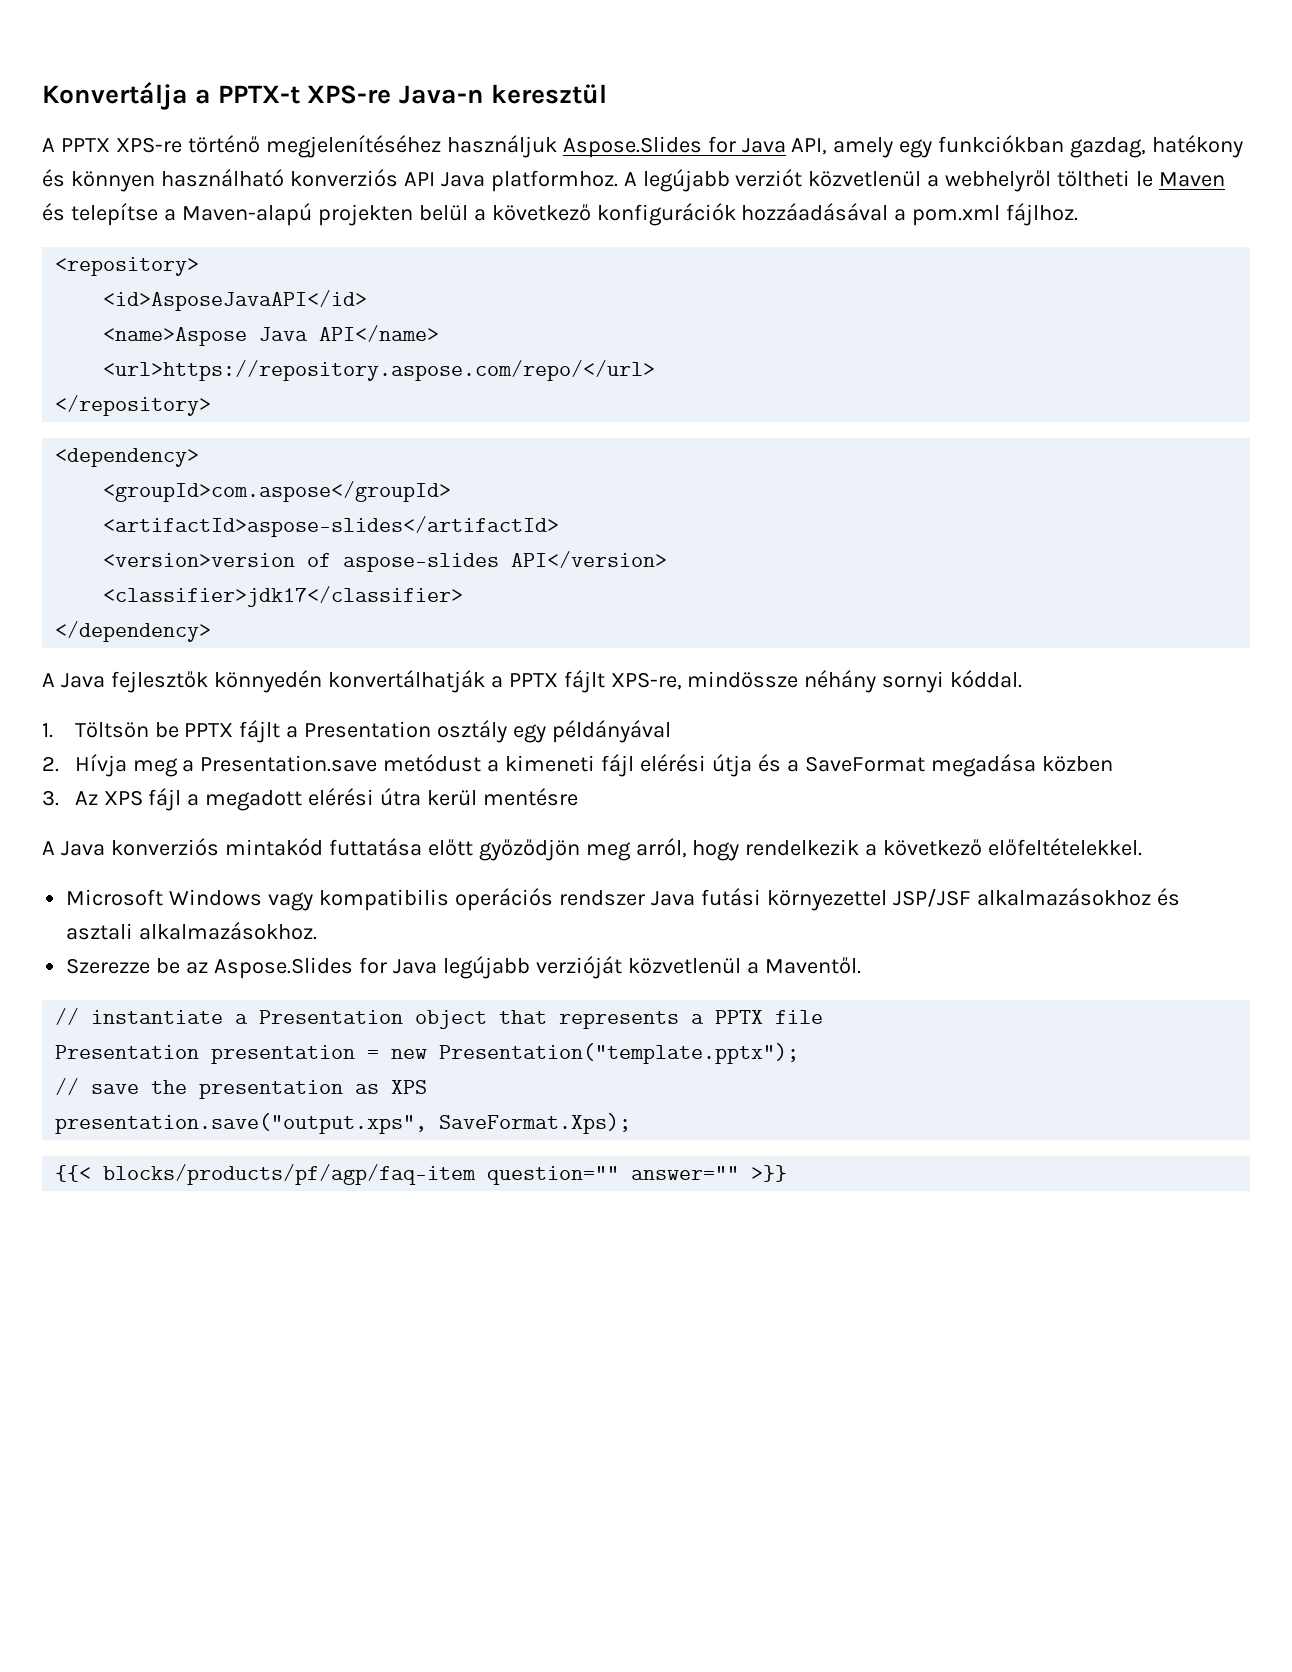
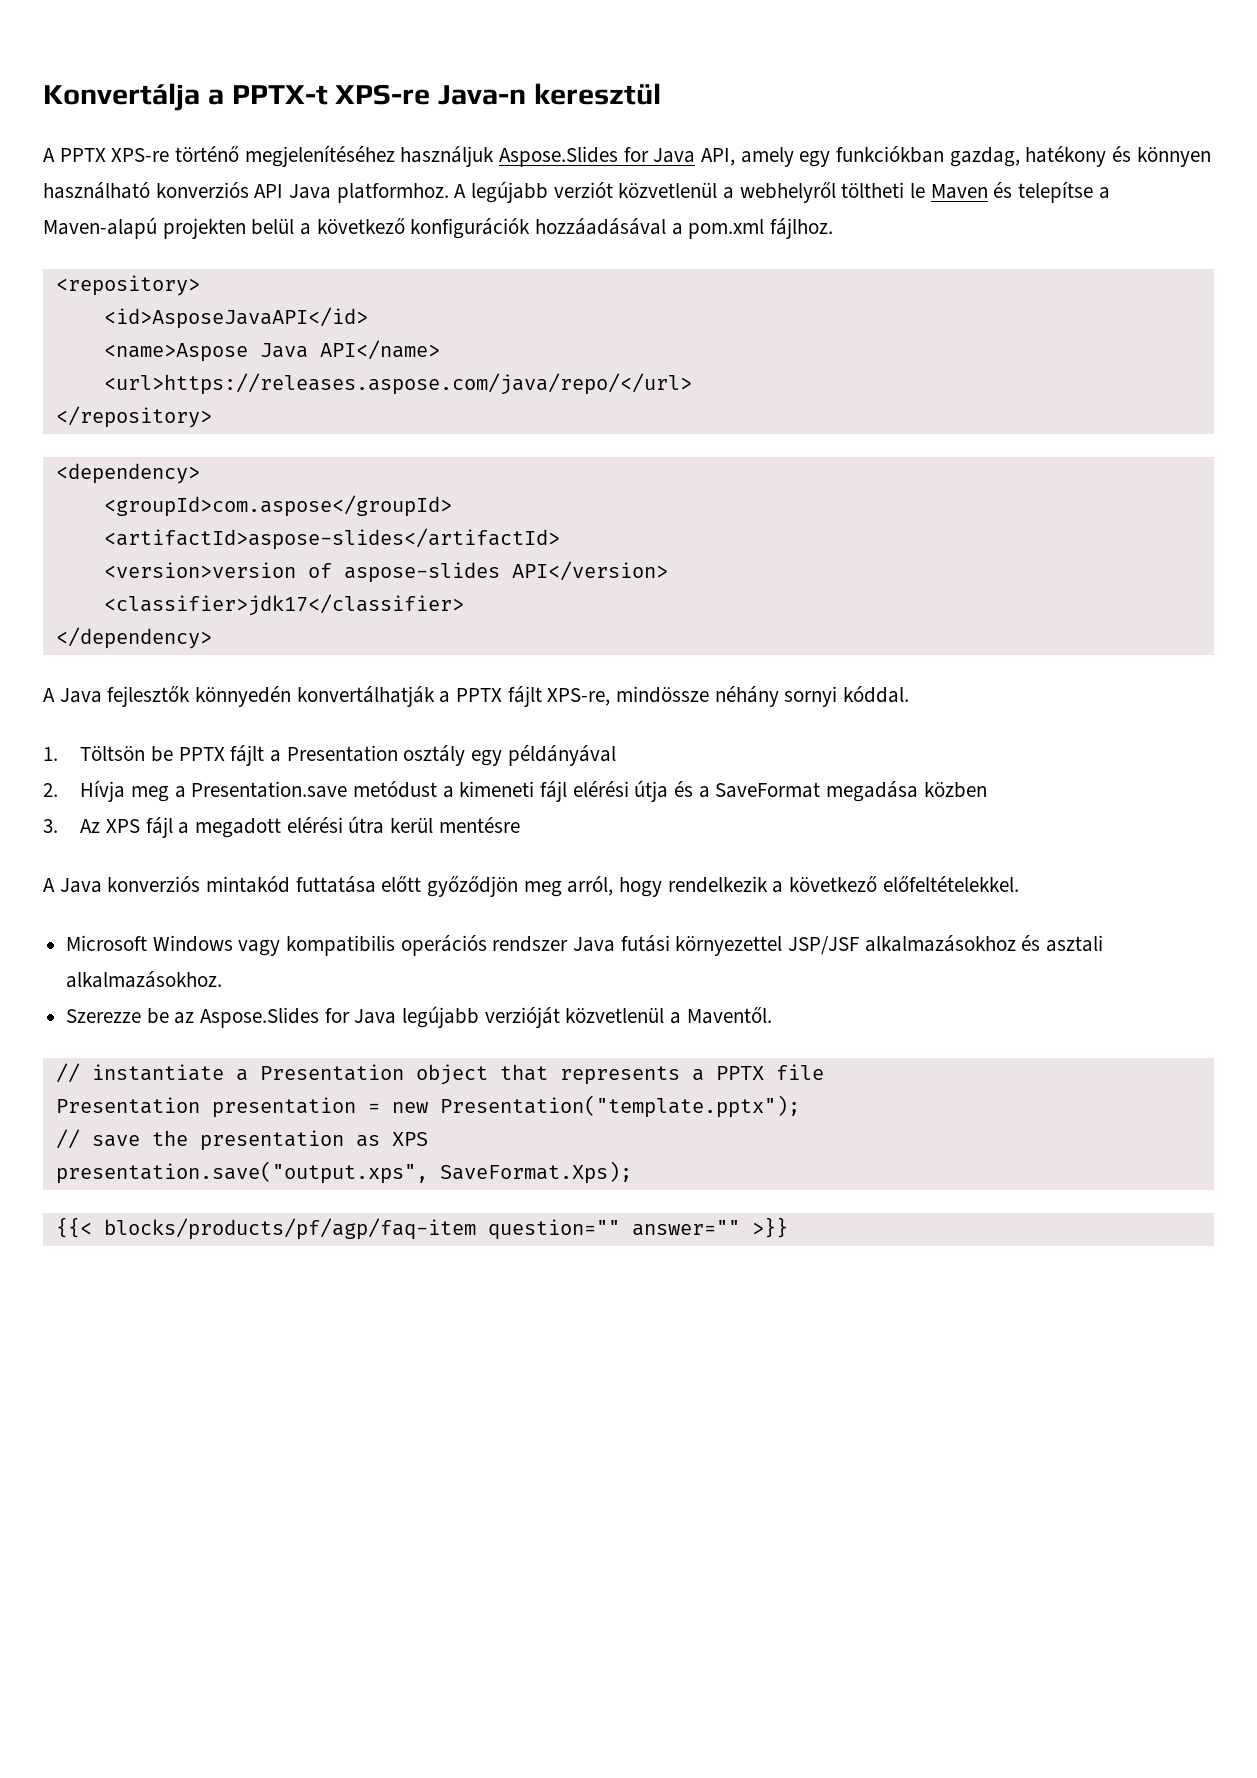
- <url>https://repository.aspose.com/repo/</url>
+ <url>https://releases.aspose.com/java/repo/</url>

